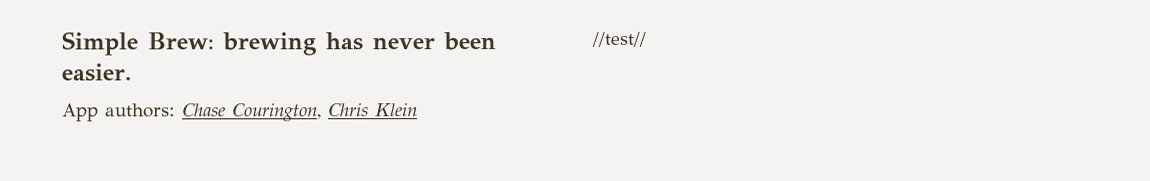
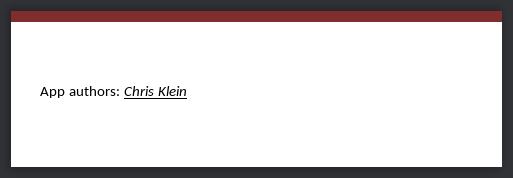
- Simple Brew: brewing has never been easier.
- App authors: Chase Courington, Chris Klein
+ App authors: Chris Klein
- //test//

